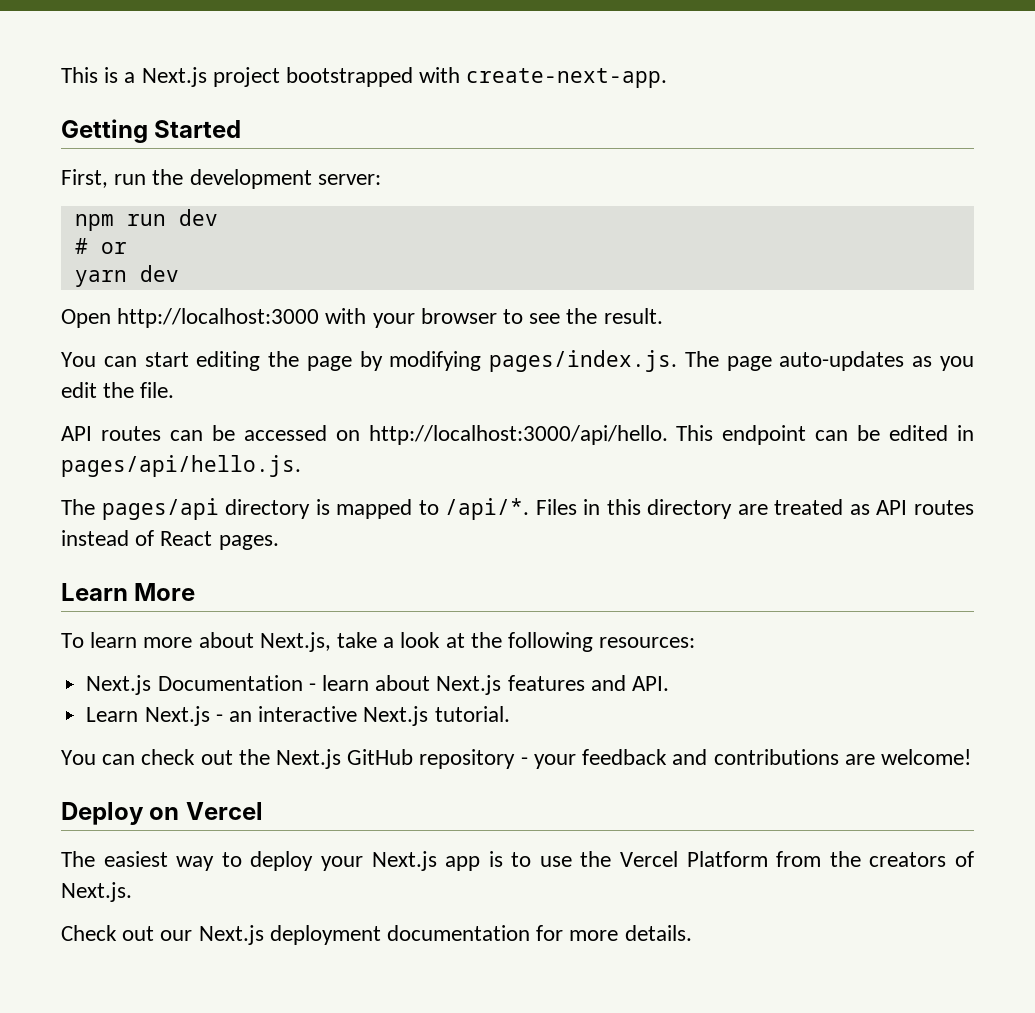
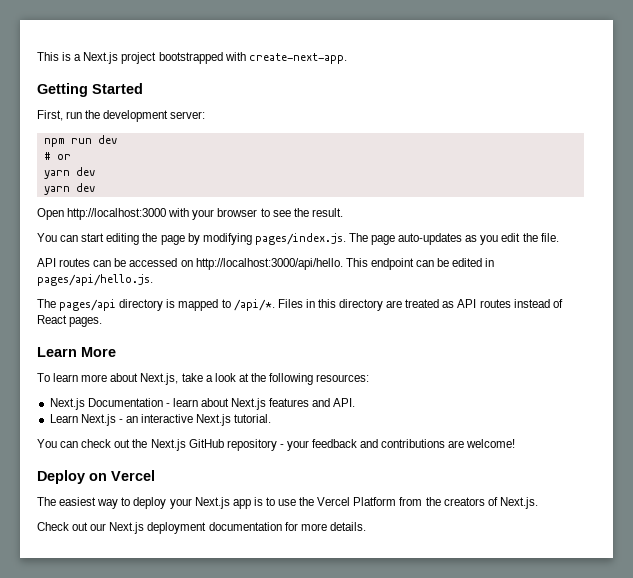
  # or
+ yarn dev

